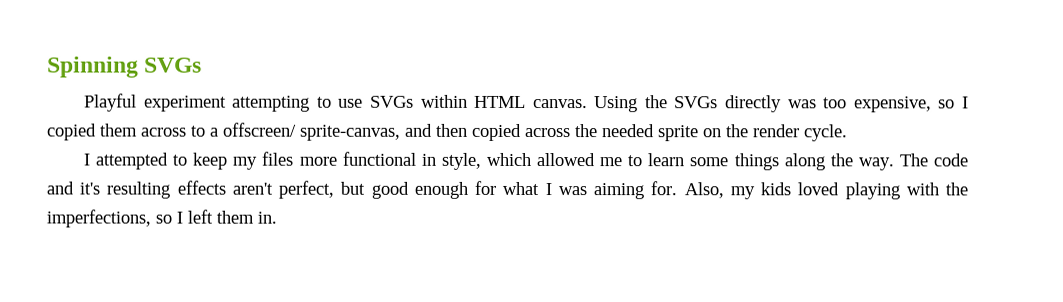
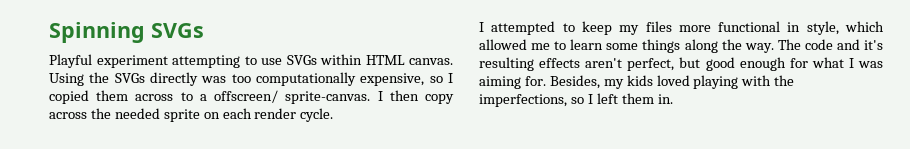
- Using the SVGs directly was too expensive, so I copied them across to a offscreen/ sprite-canvas, and then copied across the needed sprite on the render cycle.
+ Using the SVGs directly was too computationally expensive, so I copied them across to a offscreen/ sprite-canvas. I then copy across the needed sprite on each render cycle.
- Also, my kids loved playing with the imperfections, so I left them in.
+ Besides, my kids loved playing with the imperfections, so I left them in.

